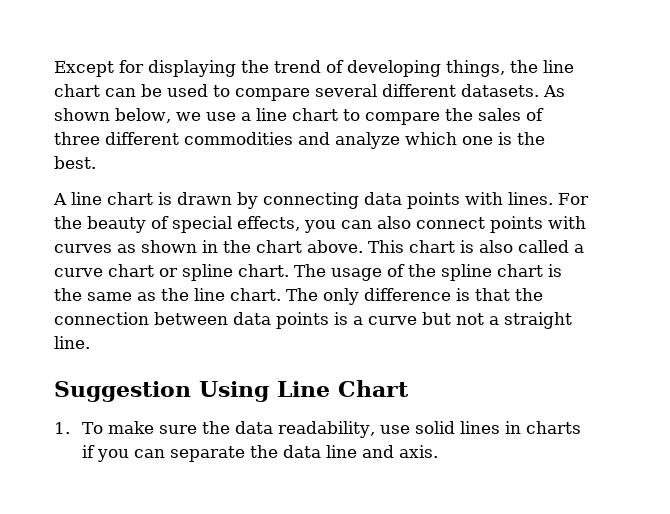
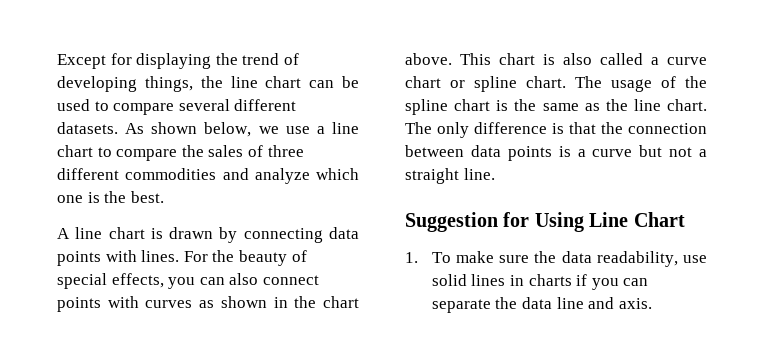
- Suggestion Using Line Chart
+ Suggestion for Using Line Chart

